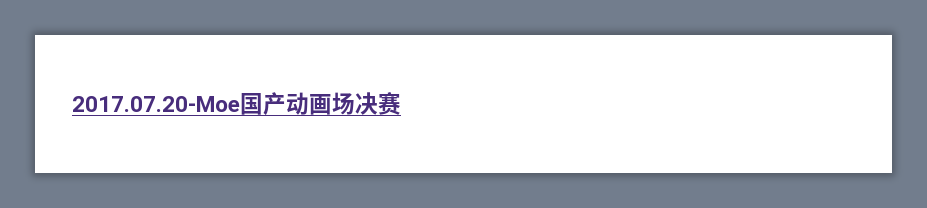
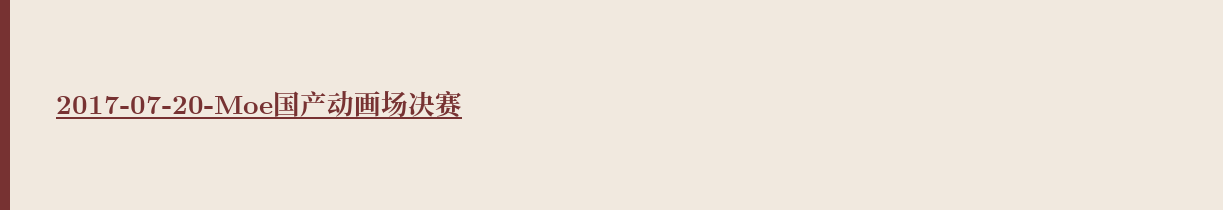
- 2017.07.20-Moe国产动画场决赛
+ 2017-07-20-Moe国产动画场决赛

